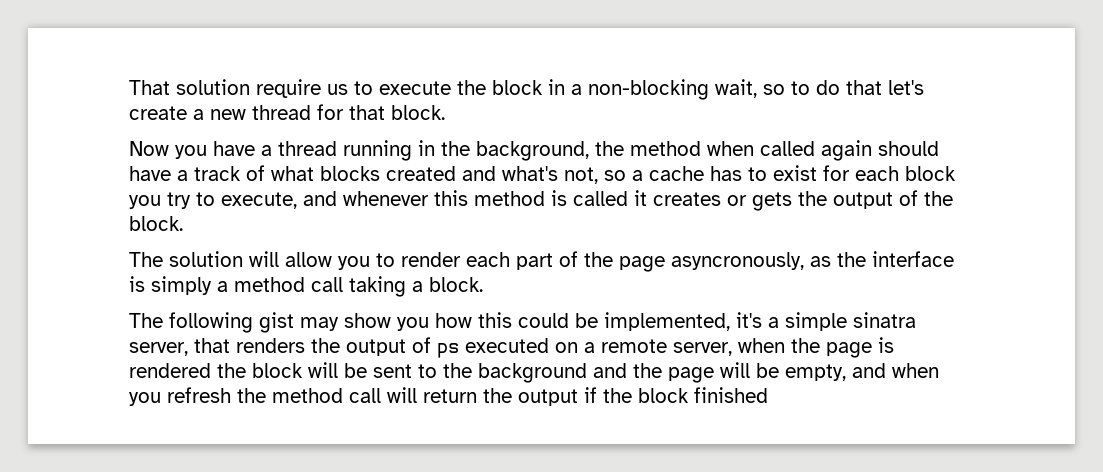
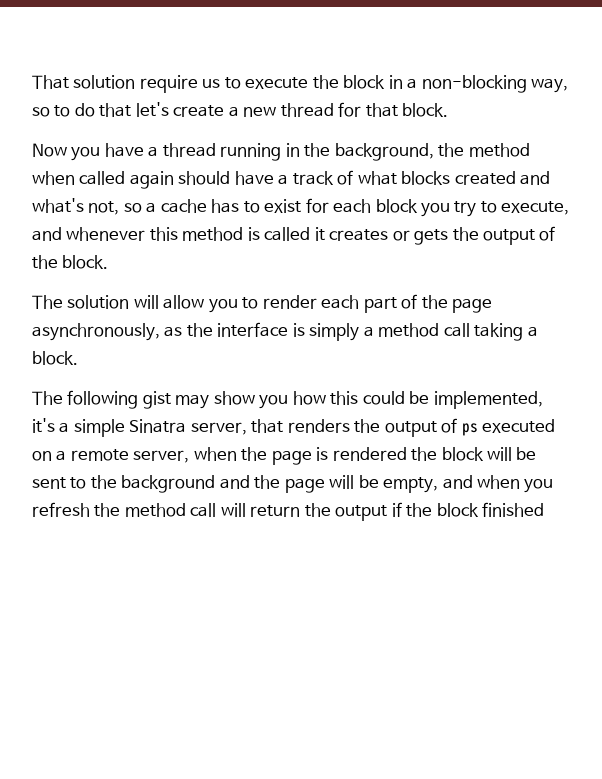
- That solution require us to execute the block in a non-blocking wait, so to do that let's create a new thread for that block.
+ That solution require us to execute the block in a non-blocking way, so to do that let's create a new thread for that block.
- The solution will allow you to render each part of the page asyncronously, as the interface is simply a method call taking a block.
+ The solution will allow you to render each part of the page asynchronously, as the interface is simply a method call taking a block.
- The following gist may show you how this could be implemented, it's a simple sinatra server, that renders the output of ps executed on a remote server, when the page is rendered the block will be sent to the background and the page will be empty, and when you refresh the method call will return the output if the block finished
+ The following gist may show you how this could be implemented, it's a simple Sinatra server, that renders the output of ps executed on a remote server, when the page is rendered the block will be sent to the background and the page will be empty, and when you refresh the method call will return the output if the block finished

